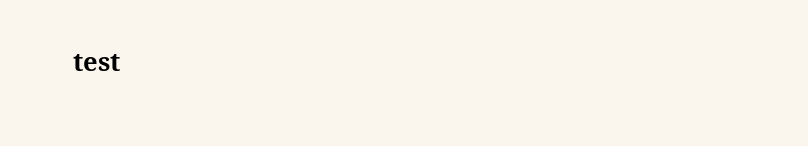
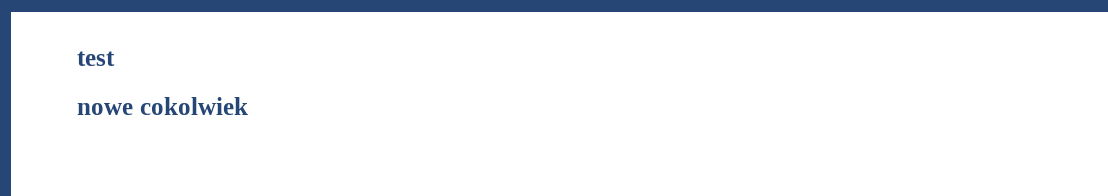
+ nowe cokolwiek

